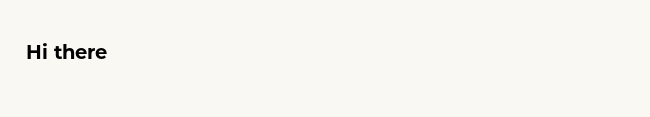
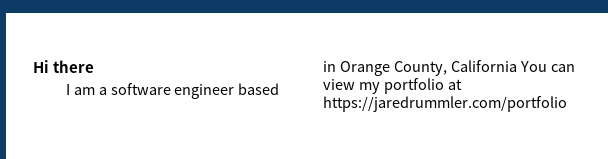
+ I am a software engineer based in Orange County, California You can view my portfolio at https://jaredrummler.com/portfolio

